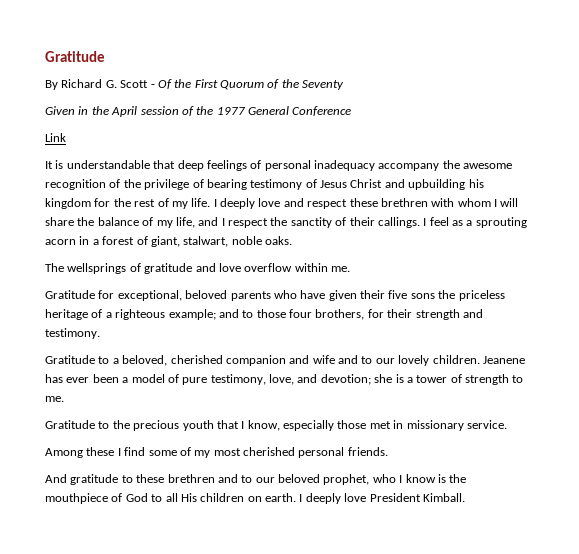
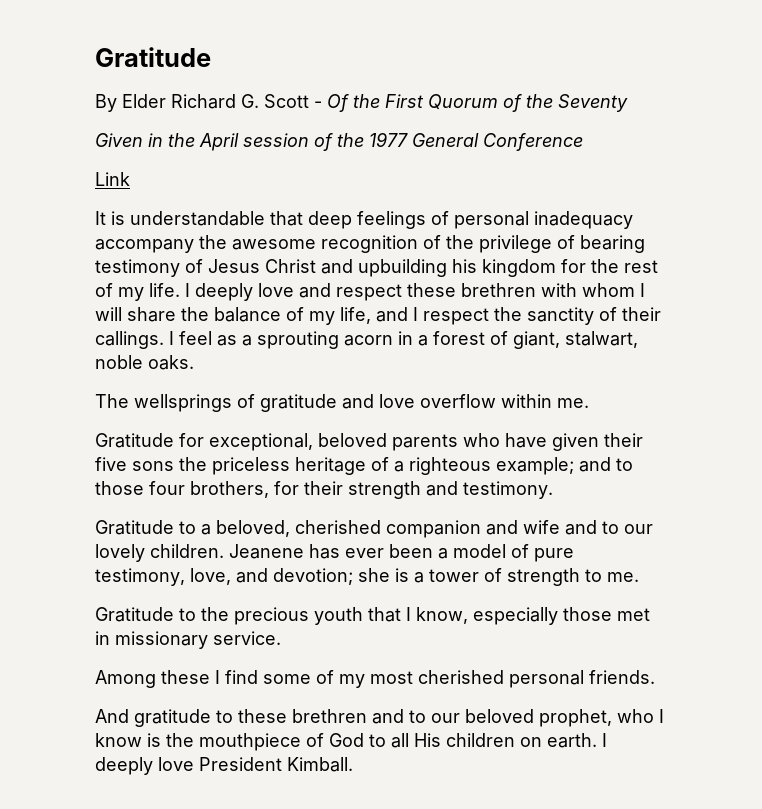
- By Richard G. Scott - Of the First Quorum of the Seventy
+ By Elder Richard G. Scott - Of the First Quorum of the Seventy

